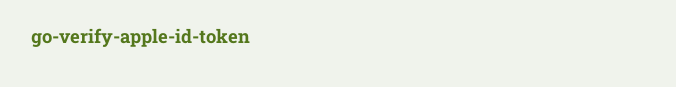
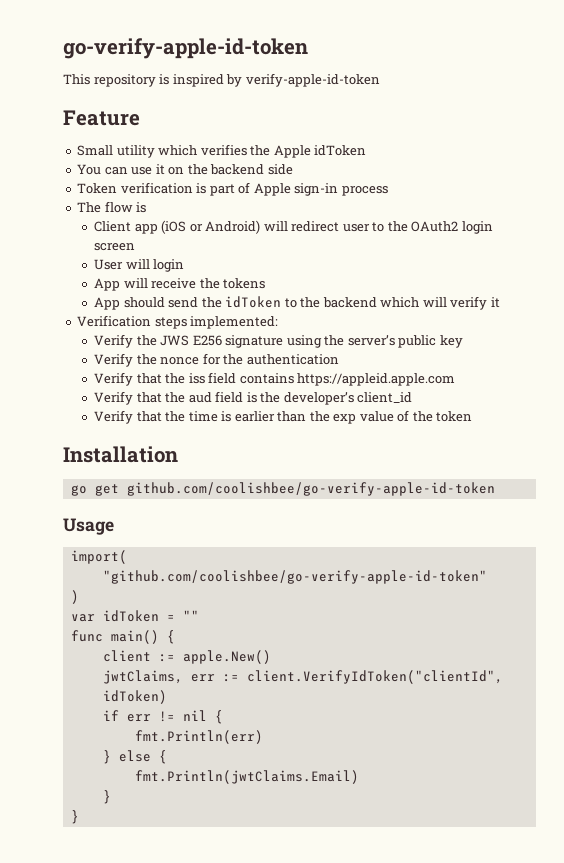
+ This repository is inspired by verify-apple-id-token
+ Feature
+ Small utility which verifies the Apple idToken
+ You can use it on the backend side
+ Token verification is part of Apple sign-in process
+ The flow is
+ Client app (iOS or Android) will redirect user to the OAuth2 login screen
+ User will login
+ App will receive the tokens
+ App should send the idToken to the backend which will verify it
+ Verification steps implemented:
+ Verify the JWS E256 signature using the server’s public key
+ Verify the nonce for the authentication
+ Verify that the iss field contains https://appleid.apple.com
+ Verify that the aud field is the developer’s client_id
+ Verify that the time is earlier than the exp value of the token
+ Installation
+ go get github.com/coolishbee/go-verify-apple-id-token
+ Usage
+ import(
+ "github.com/coolishbee/go-verify-apple-id-token"
+ )
+ var idToken = ""
+ func main() {
+ client := apple.New()
+ jwtClaims, err := client.VerifyIdToken("clientId", idToken)
+ if err != nil {
+ fmt.Println(err)
+ } else {
+ fmt.Println(jwtClaims.Email)
+ }
+ }

